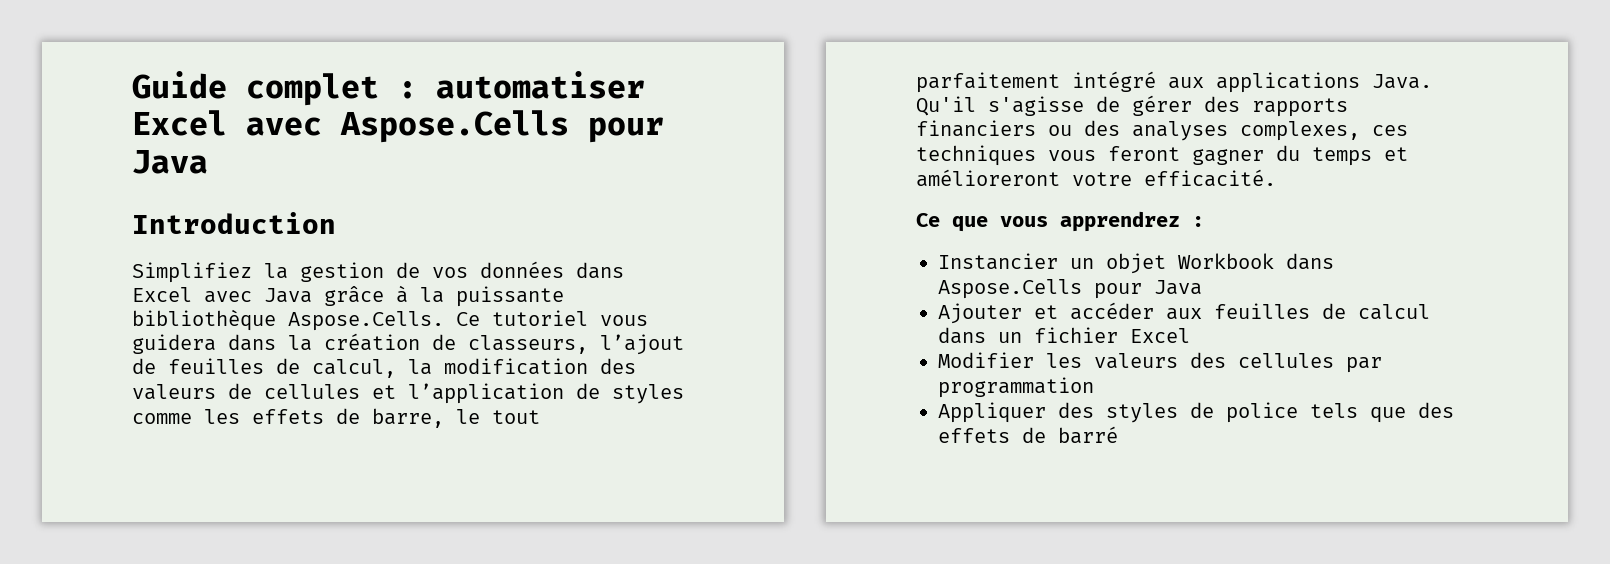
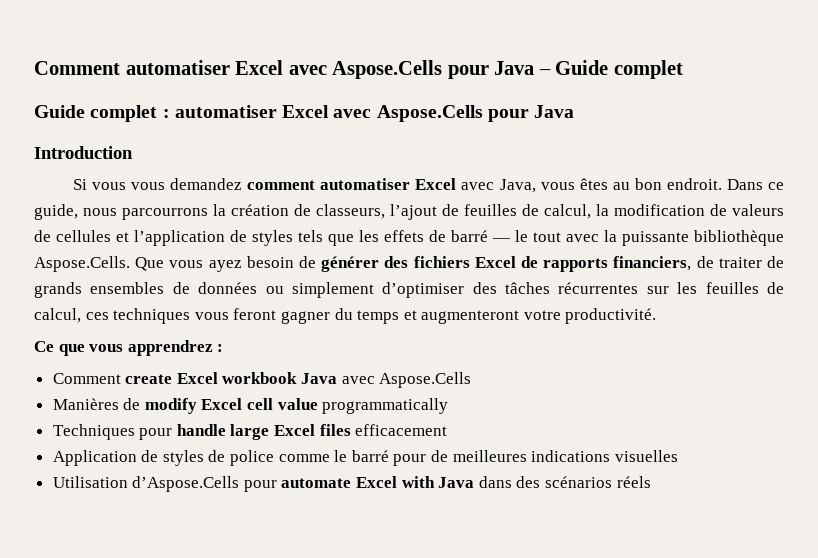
+ Comment automatiser Excel avec Aspose.Cells pour Java – Guide complet
- Simplifiez la gestion de vos données dans Excel avec Java grâce à la puissante bibliothèque Aspose.Cells. Ce tutoriel vous guidera dans la création de classeurs, l’ajout de feuilles de calcul, la modification des valeurs de cellules et l’application de styles comme les effets de barre, le tout parfaitement intégré aux applications Java. Qu'il s'agisse de gérer des rapports financiers ou des analyses complexes, ces techniques vous feront gagner du temps et amélioreront votre efficacité.
+ Si vous vous demandez comment automatiser Excel avec Java, vous êtes au bon endroit. Dans ce guide, nous parcourrons la création de classeurs, l’ajout de feuilles de calcul, la modification de valeurs de cellules et l’application de styles tels que les effets de barré — le tout avec la puissante bibliothèque Aspose.Cells. Que vous ayez besoin de générer des fichiers Excel de rapports financiers, de traiter de grands ensembles de données ou simplement d’optimiser des tâches récurrentes sur les feuilles de calcul, ces techniques vous feront gagner du temps et augmenteront votre productivité.
- Instancier un objet Workbook dans Aspose.Cells pour Java
- Ajouter et accéder aux feuilles de calcul dans un fichier Excel
- Modifier les valeurs des cellules par programmation
- Appliquer des styles de police tels que des effets de barré
+ Comment create Excel workbook Java avec Aspose.Cells
+ Manières de modify Excel cell value programmatically
+ Techniques pour handle large Excel files efficacement
+ Application de styles de police comme le barré pour de meilleures indications visuelles
+ Utilisation d’Aspose.Cells pour automate Excel with Java dans des scénarios réels

